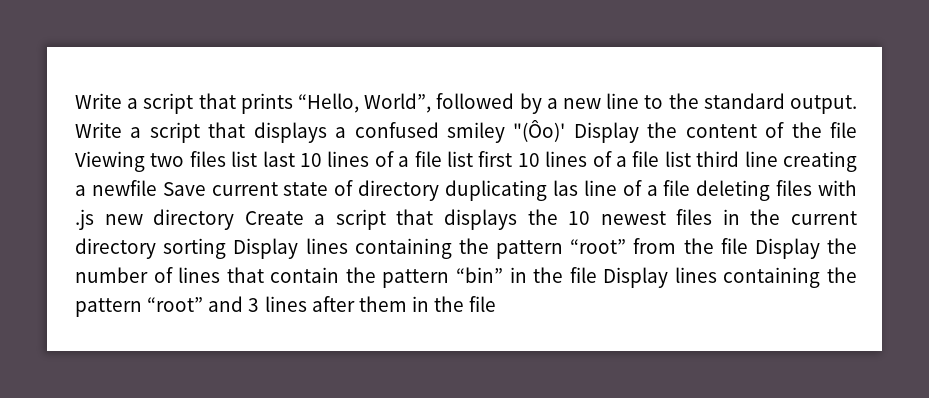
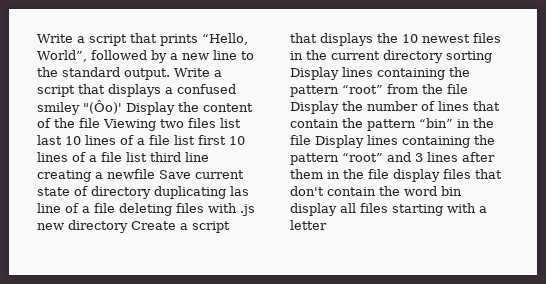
- Write a script that displays a confused smiley "(Ôo)' Display the content of the file Viewing two files list last 10 lines of a file list first 10 lines of a file list third line creating a newfile Save current state of directory duplicating las line of a file deleting files with .js new directory Create a script that displays the 10 newest files in the current directory sorting Display lines containing the pattern “root” from the file Display the number of lines that contain the pattern “bin” in the file Display lines containing the pattern “root” and 3 lines after them in the file
+ Write a script that displays a confused smiley "(Ôo)' Display the content of the file Viewing two files list last 10 lines of a file list first 10 lines of a file list third line creating a newfile Save current state of directory duplicating las line of a file deleting files with .js new directory Create a script that displays the 10 newest files in the current directory sorting Display lines containing the pattern “root” from the file Display the number of lines that contain the pattern “bin” in the file Display lines containing the pattern “root” and 3 lines after them in the file display files that don't contain the word bin display all files starting with a letter

